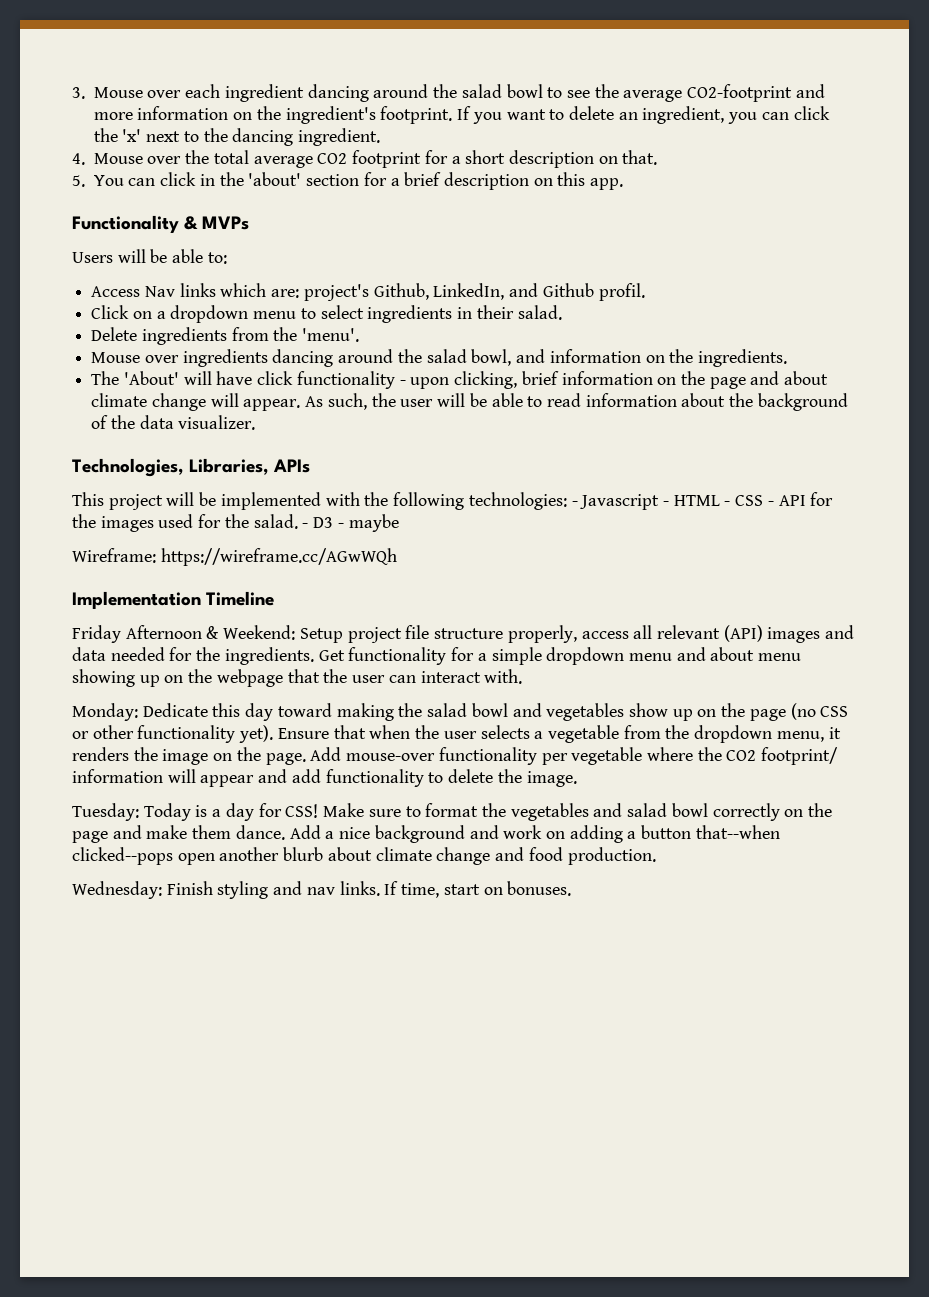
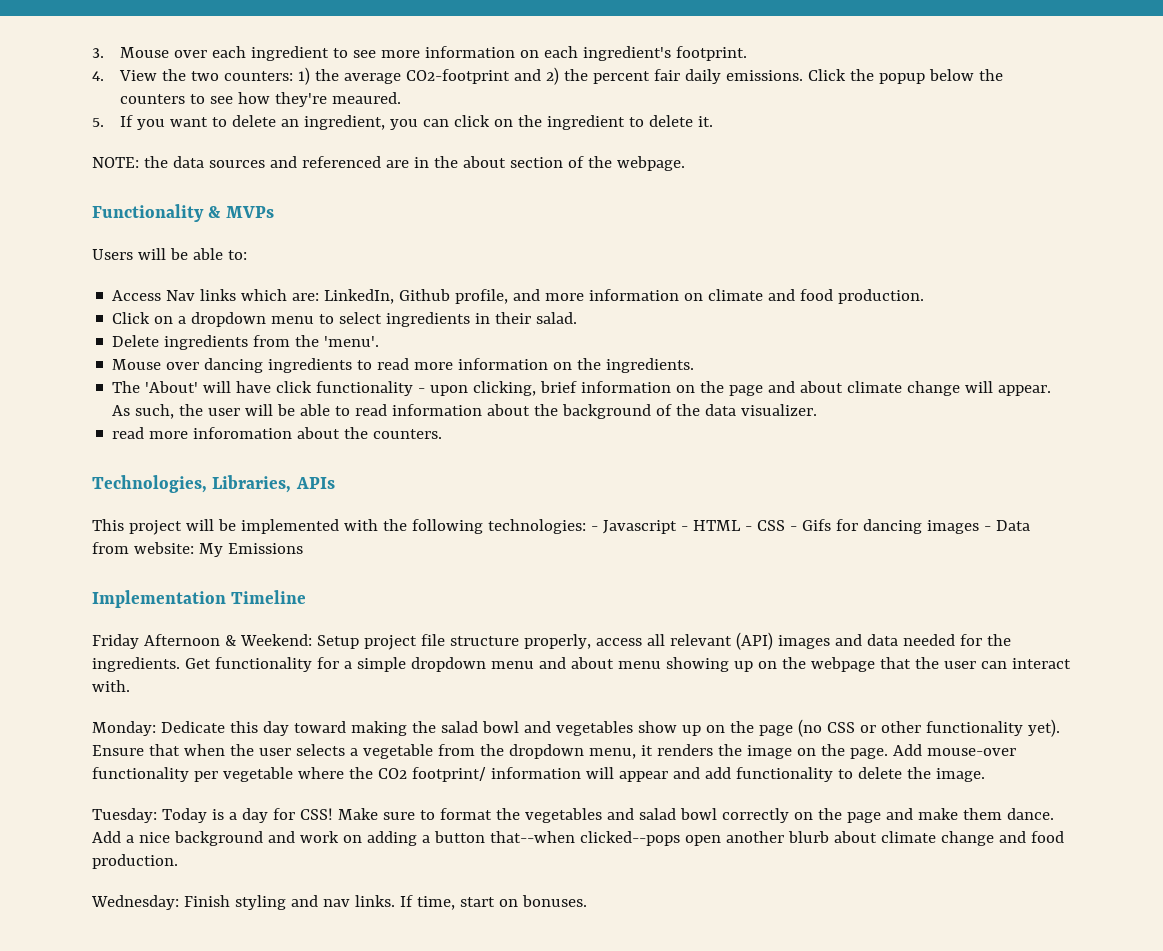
- 3. Mouse over each ingredient dancing around the salad bowl to see the average CO2-footprint and more information on the ingredient's footprint. If you want to delete an ingredient, you can click the 'x' next to the dancing ingredient.
- 4. Mouse over the total average CO2 footprint for a short description on that.
- 5. You can click in the 'about' section for a brief description on this app.
+ 3. Mouse over each ingredient to see more information on each ingredient's footprint.
+ 4. View the two counters: 1) the average CO2-footprint and 2) the percent fair daily emissions. Click the popup below the counters to see how they're meaured.
+ 5. If you want to delete an ingredient, you can click on the ingredient to delete it.
+ NOTE: the data sources and referenced are in the about section of the webpage.
- Access Nav links which are: project's Github, LinkedIn, and Github profil.
+ Access Nav links which are: LinkedIn, Github profile, and more information on climate and food production.
- Mouse over ingredients dancing around the salad bowl, and information on the ingredients.
+ Mouse over dancing ingredients to read more information on the ingredients.
+ read more inforomation about the counters.
- This project will be implemented with the following technologies: - Javascript - HTML - CSS - API for the images used for the salad. - D3 - maybe
- Wireframe: https://wireframe.cc/AGwWQh
+ This project will be implemented with the following technologies: - Javascript - HTML - CSS - Gifs for dancing images - Data from website: My Emissions

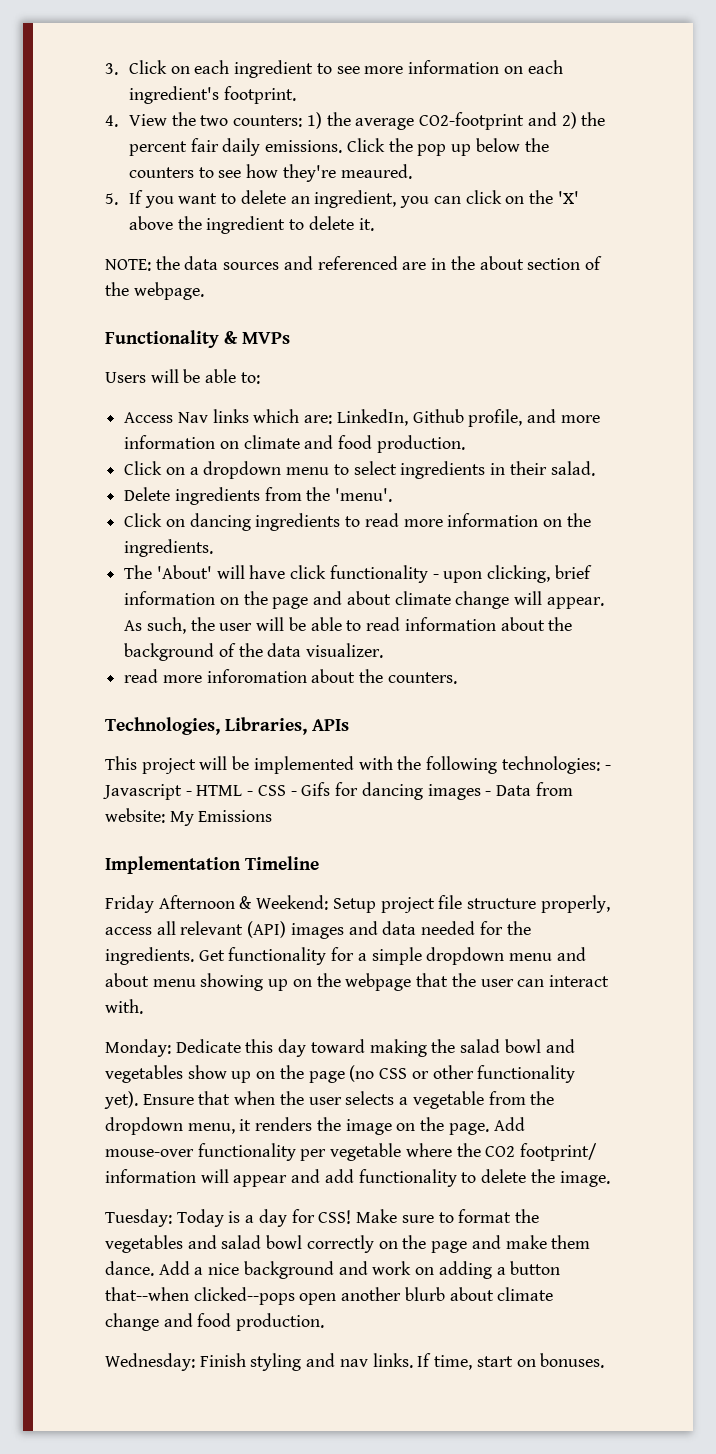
- 3. Mouse over each ingredient to see more information on each ingredient's footprint.
+ 3. Click on each ingredient to see more information on each ingredient's footprint.
- Click the popup below the counters to see how they're meaured.
+ Click the pop up below the counters to see how they're meaured.
- 5. If you want to delete an ingredient, you can click on the ingredient to delete it.
+ 5. If you want to delete an ingredient, you can click on the 'X' above the ingredient to delete it.
- Mouse over dancing ingredients to read more information on the ingredients.
+ Click on dancing ingredients to read more information on the ingredients.

